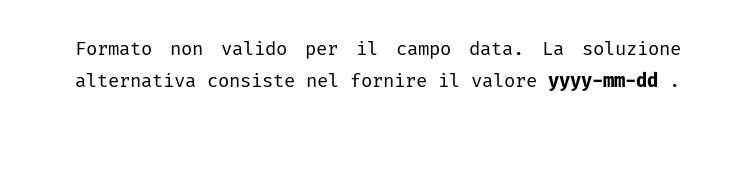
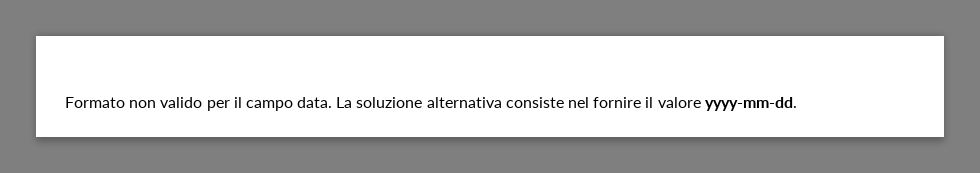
- La soluzione alternativa consiste nel fornire il valore yyyy-mm-dd .
+ La soluzione alternativa consiste nel fornire il valore yyyy-mm-dd.

